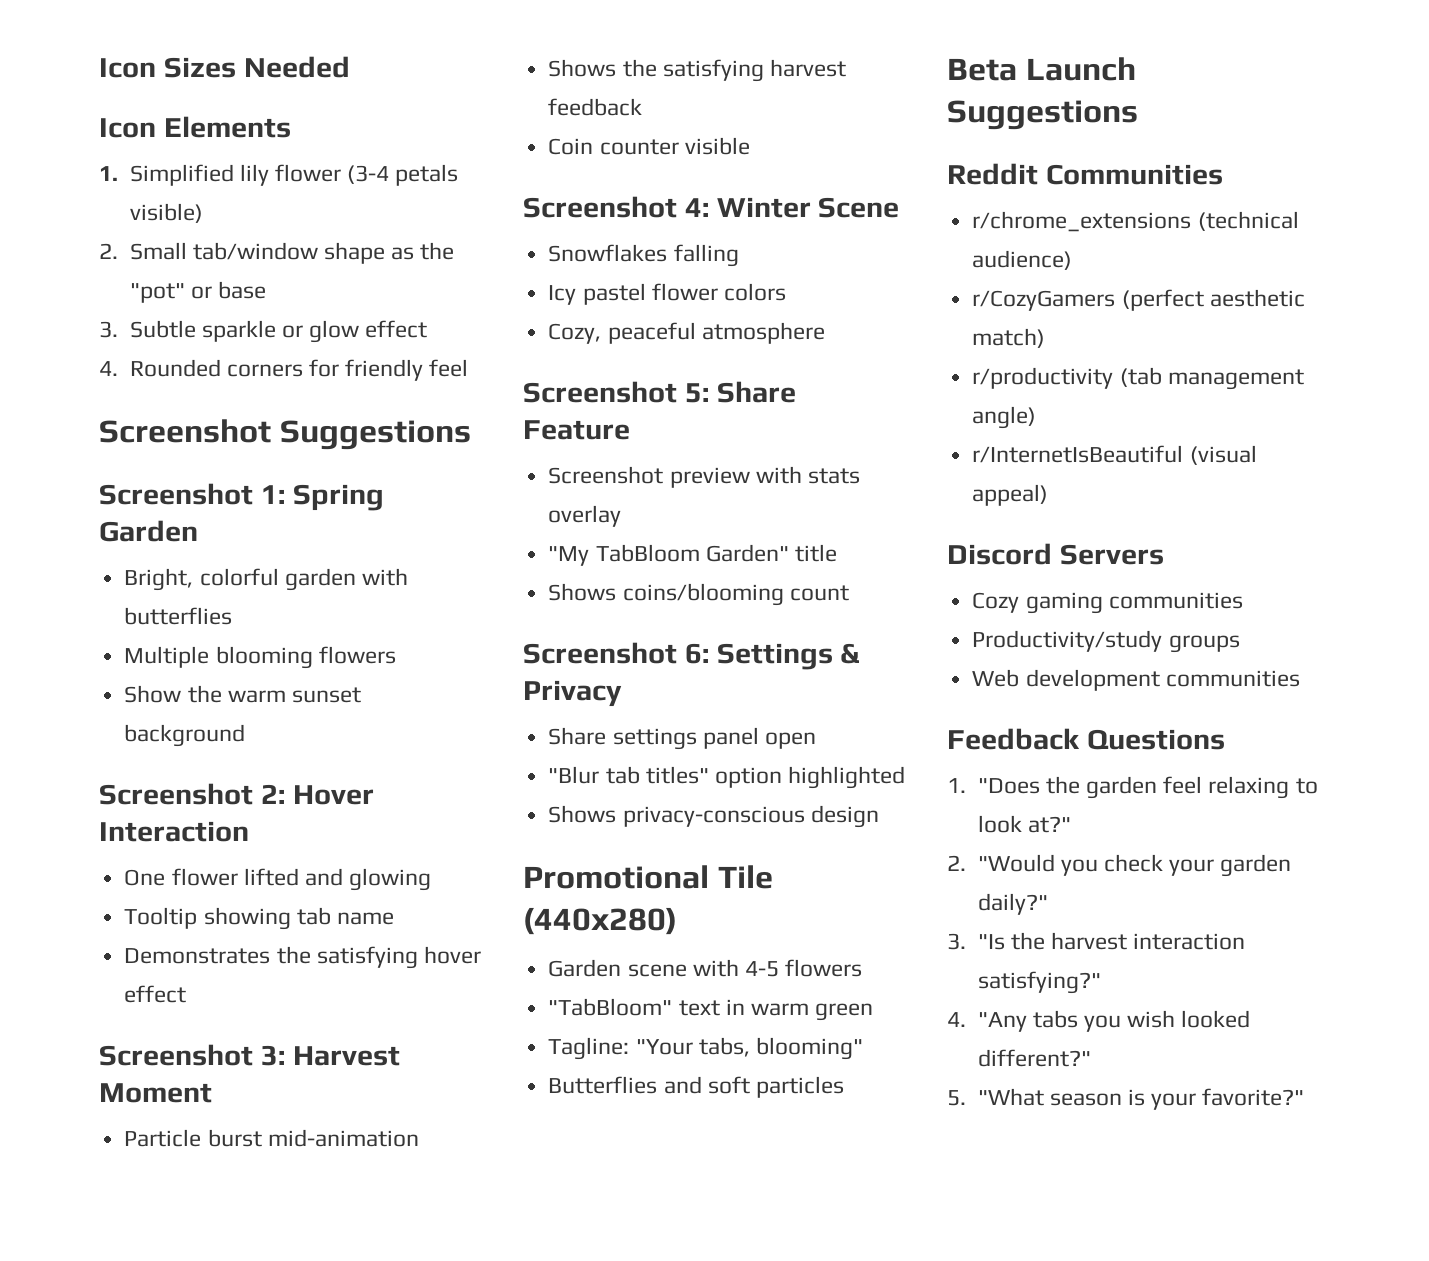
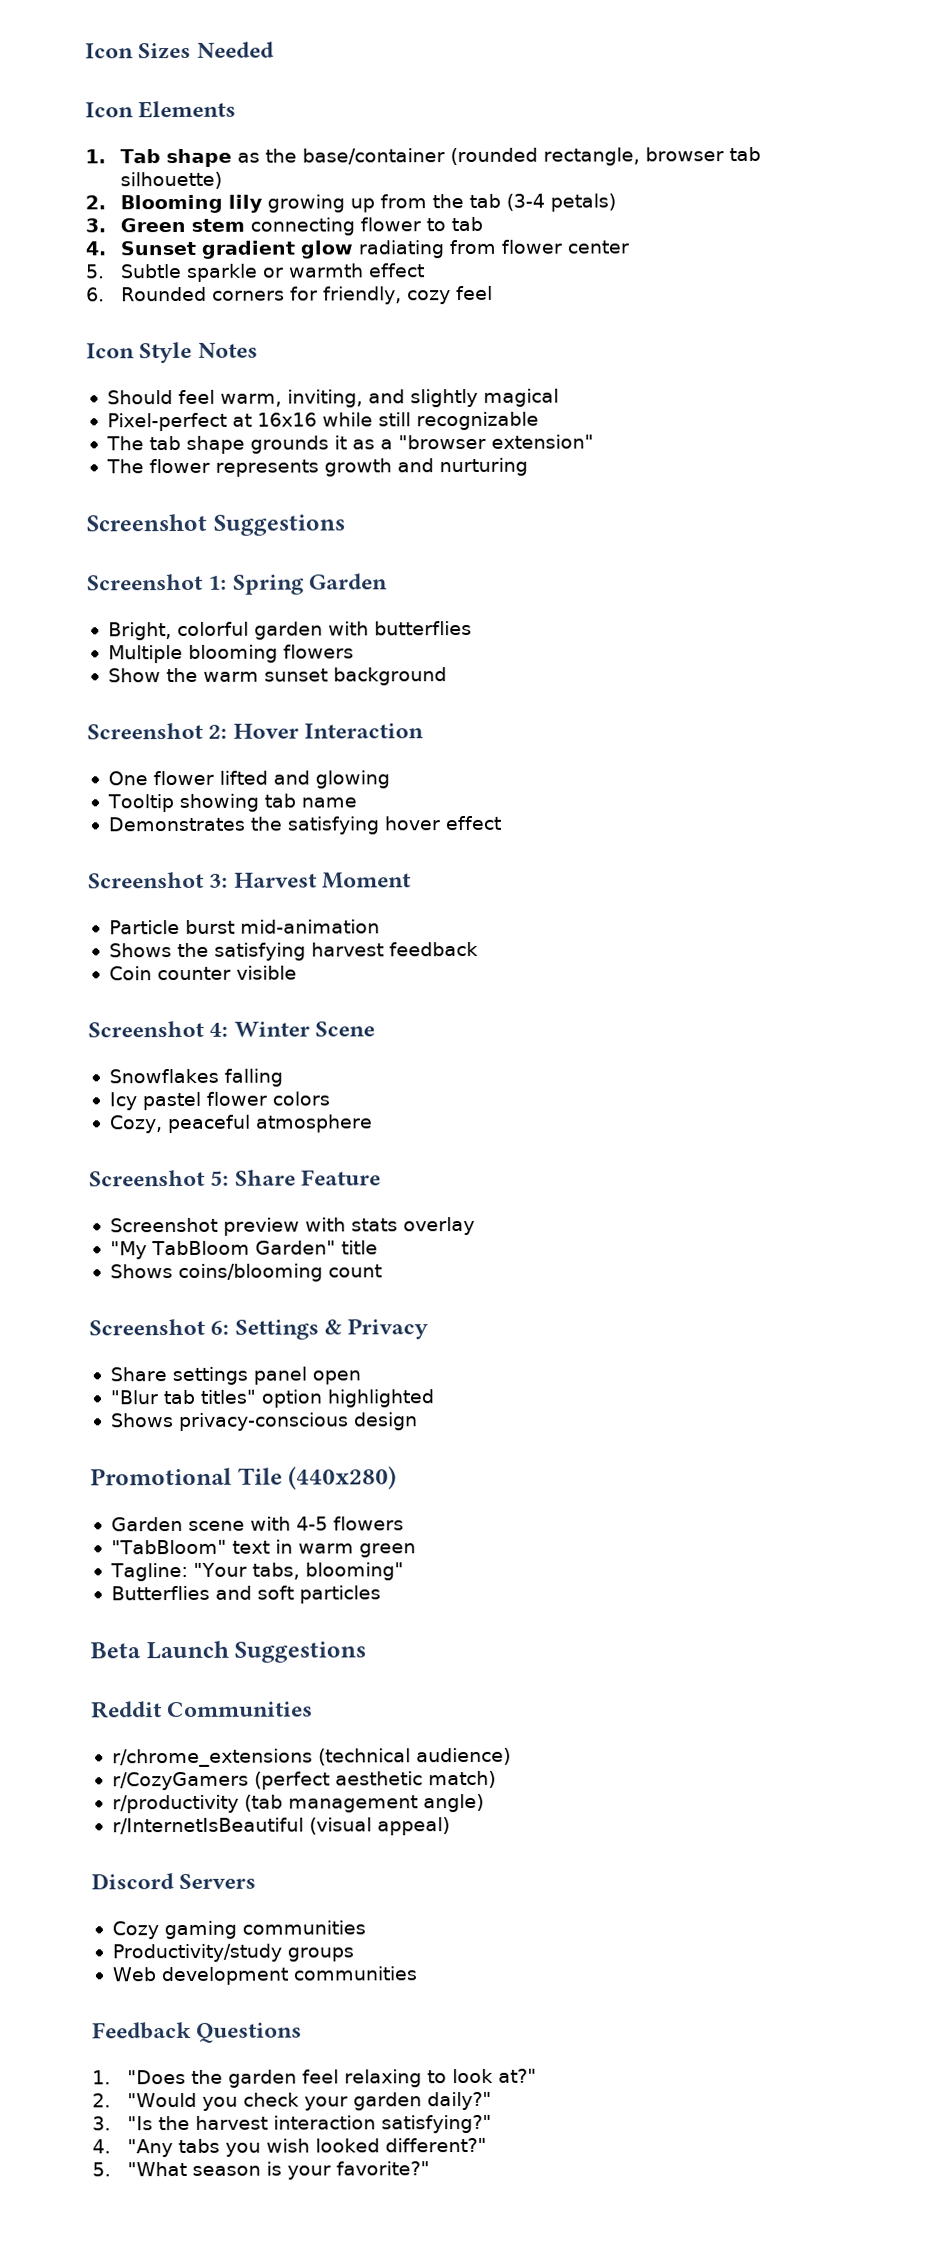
- 1. Simplified lily flower (3-4 petals visible)
- 2. Small tab/window shape as the "pot" or base
- 3. Subtle sparkle or glow effect
- 4. Rounded corners for friendly feel
+ 1. Tab shape as the base/container (rounded rectangle, browser tab silhouette)
+ 2. Blooming lily growing up from the tab (3-4 petals)
+ 3. Green stem connecting flower to tab
+ 4. Sunset gradient glow radiating from flower center
+ 5. Subtle sparkle or warmth effect
+ 6. Rounded corners for friendly, cozy feel
+ Icon Style Notes
+ Should feel warm, inviting, and slightly magical
+ Pixel-perfect at 16x16 while still recognizable
+ The tab shape grounds it as a "browser extension"
+ The flower represents growth and nurturing

